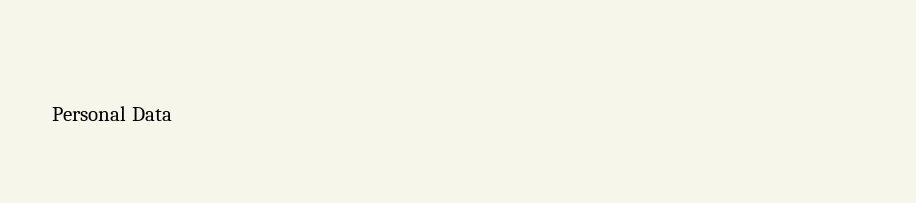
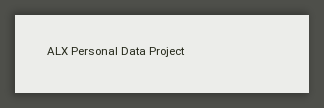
- Personal Data
+ ALX Personal Data Project

